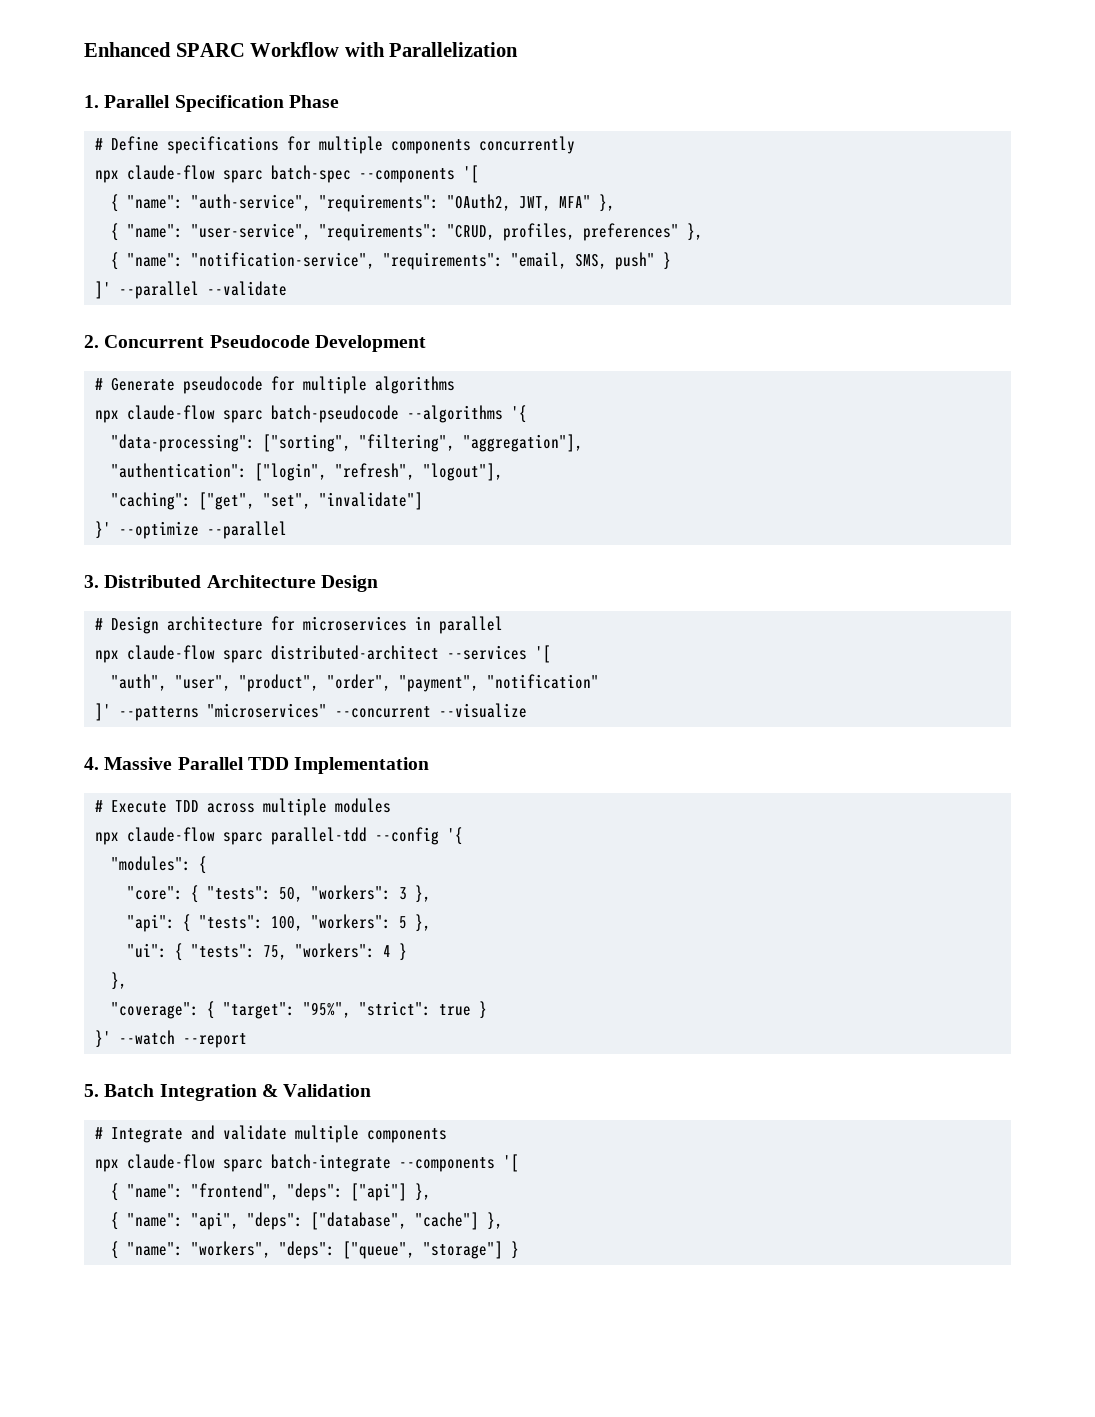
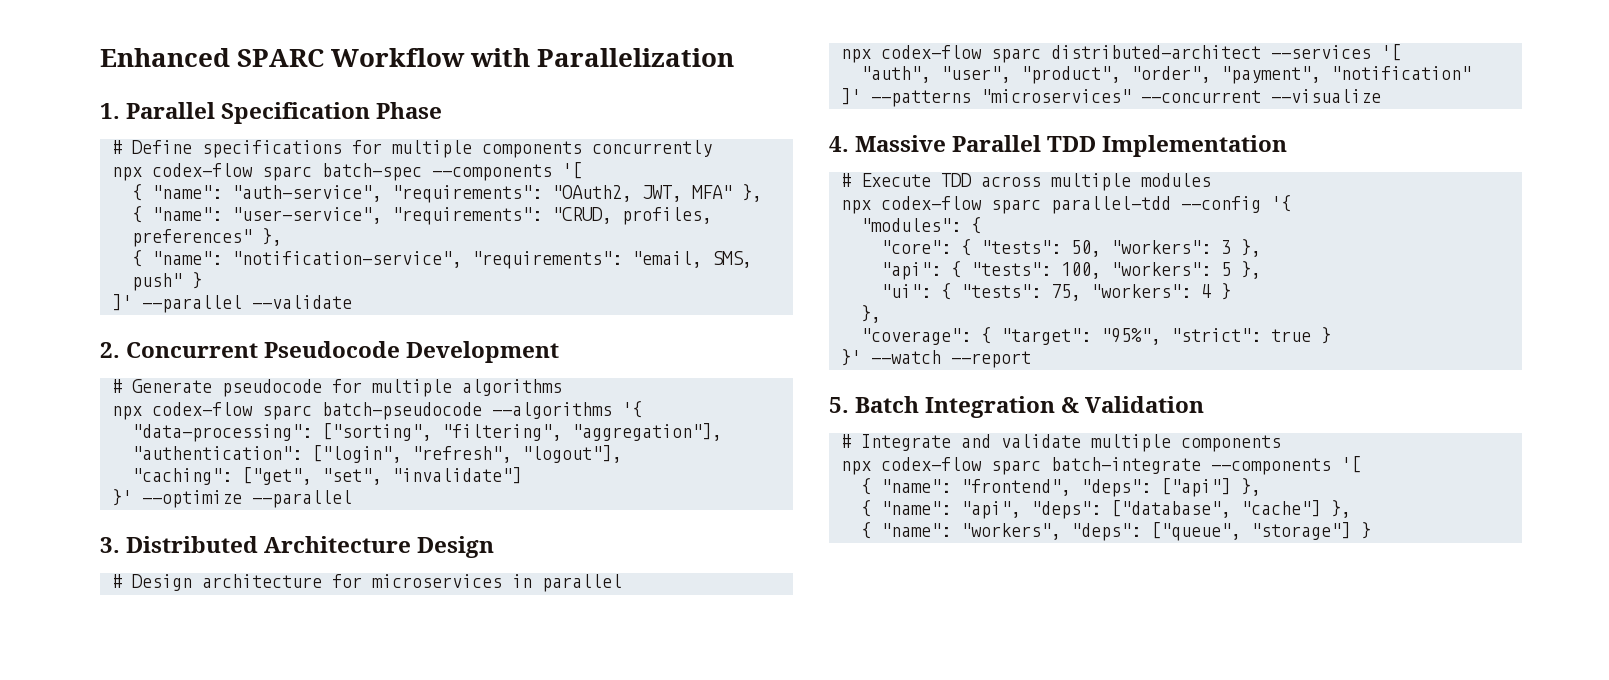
- npx claude-flow sparc batch-spec --components '[
+ npx codex-flow sparc batch-spec --components '[
- npx claude-flow sparc batch-pseudocode --algorithms '{
+ npx codex-flow sparc batch-pseudocode --algorithms '{
- npx claude-flow sparc distributed-architect --services '[
+ npx codex-flow sparc distributed-architect --services '[
- npx claude-flow sparc parallel-tdd --config '{
+ npx codex-flow sparc parallel-tdd --config '{
- npx claude-flow sparc batch-integrate --components '[
+ npx codex-flow sparc batch-integrate --components '[

